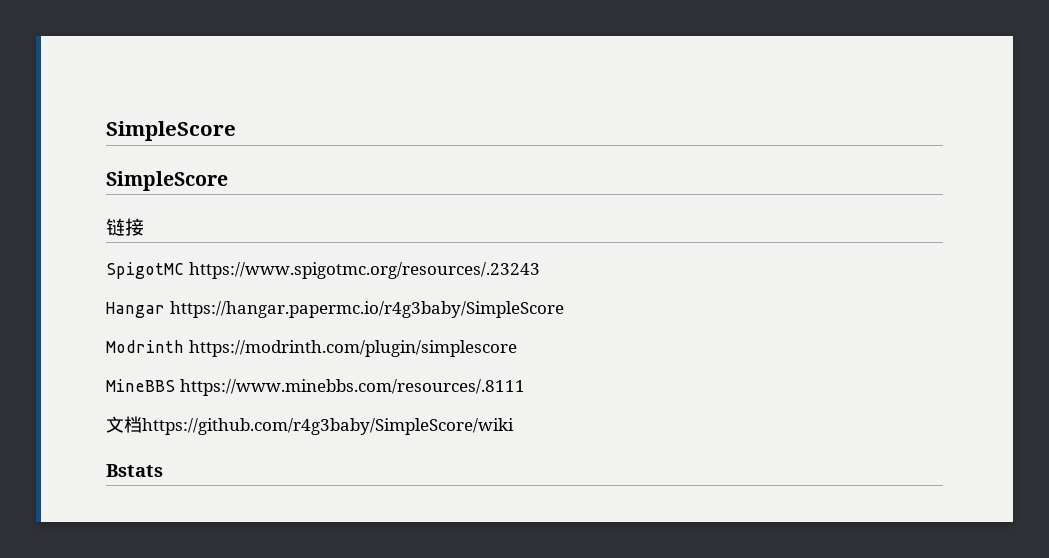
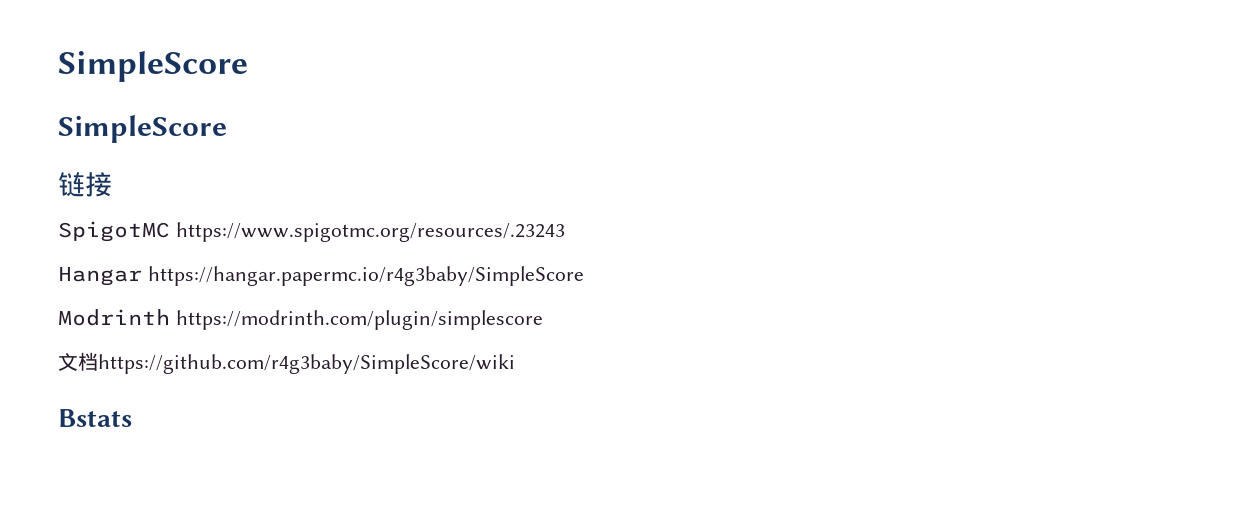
- MineBBS https://www.minebbs.com/resources/.8111

